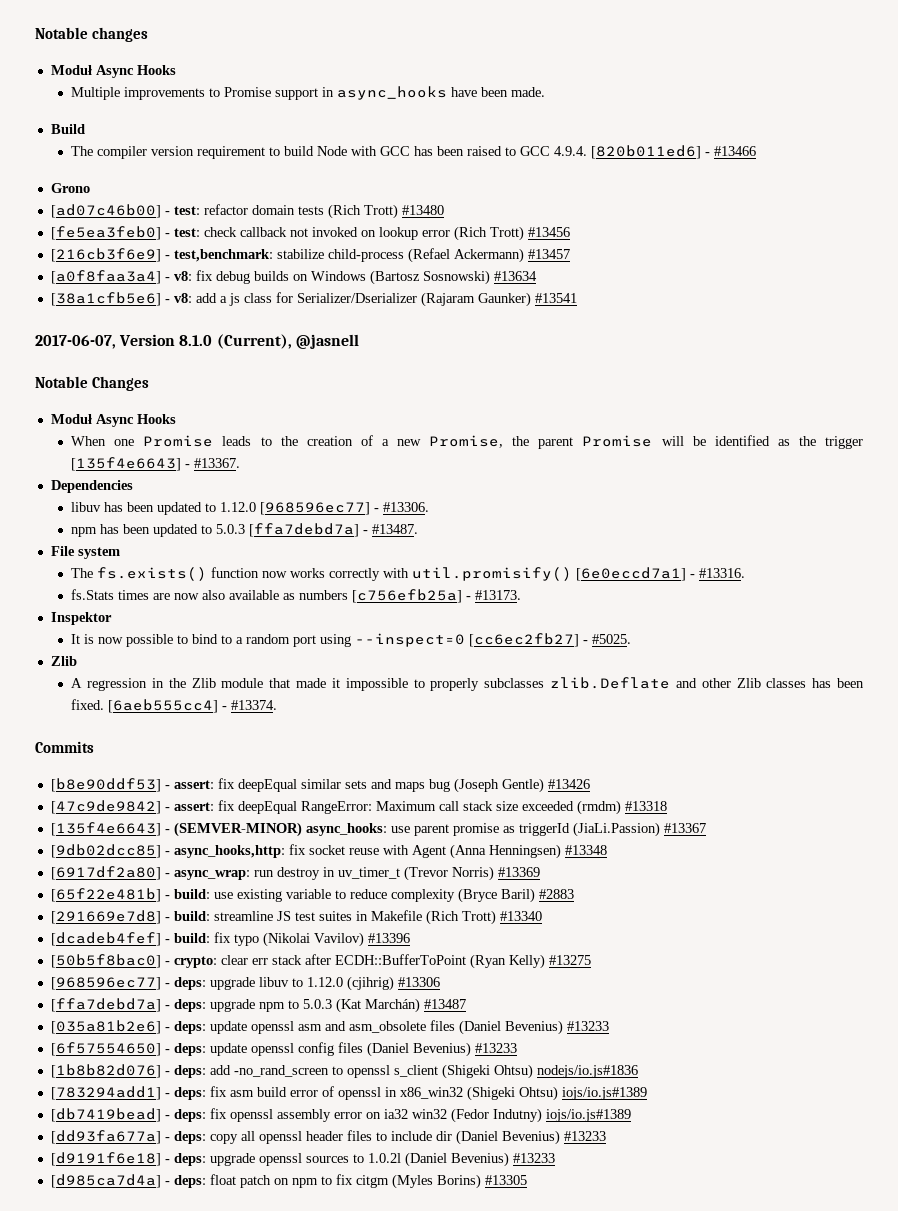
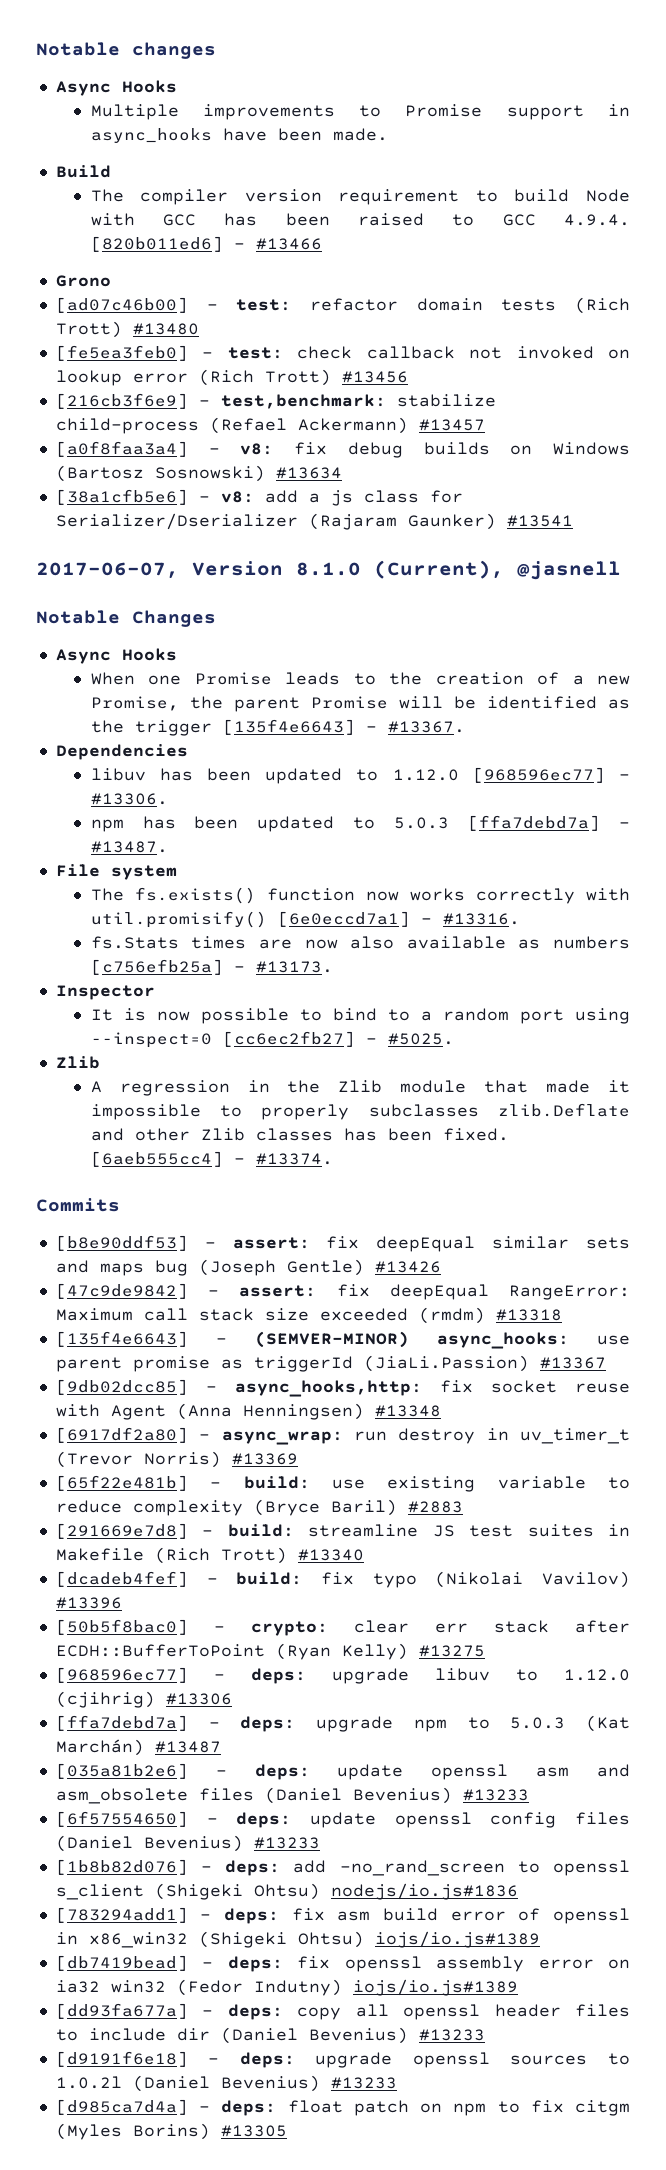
  Notable changes
- Moduł Async Hooks
+ Async Hooks
  Notable Changes
- Moduł Async Hooks
+ Async Hooks
- Inspektor
+ Inspector

